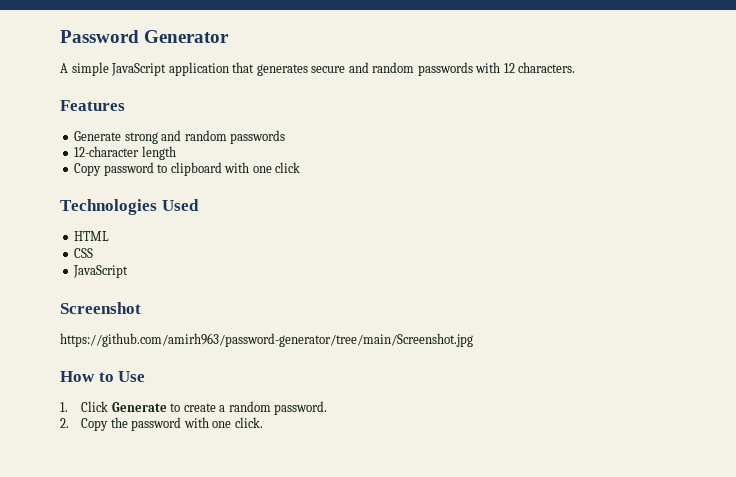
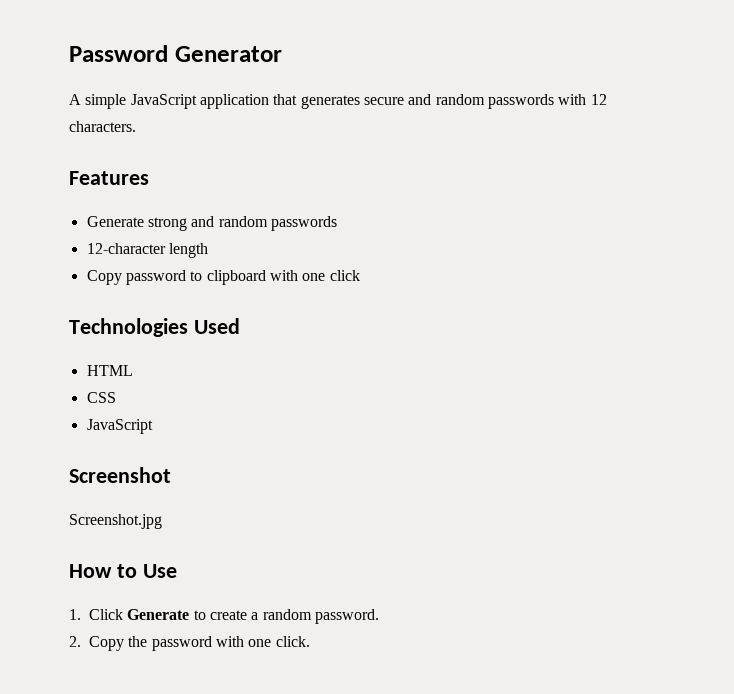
- https://github.com/amirh963/password-generator/tree/main/Screenshot.jpg
+ Screenshot.jpg

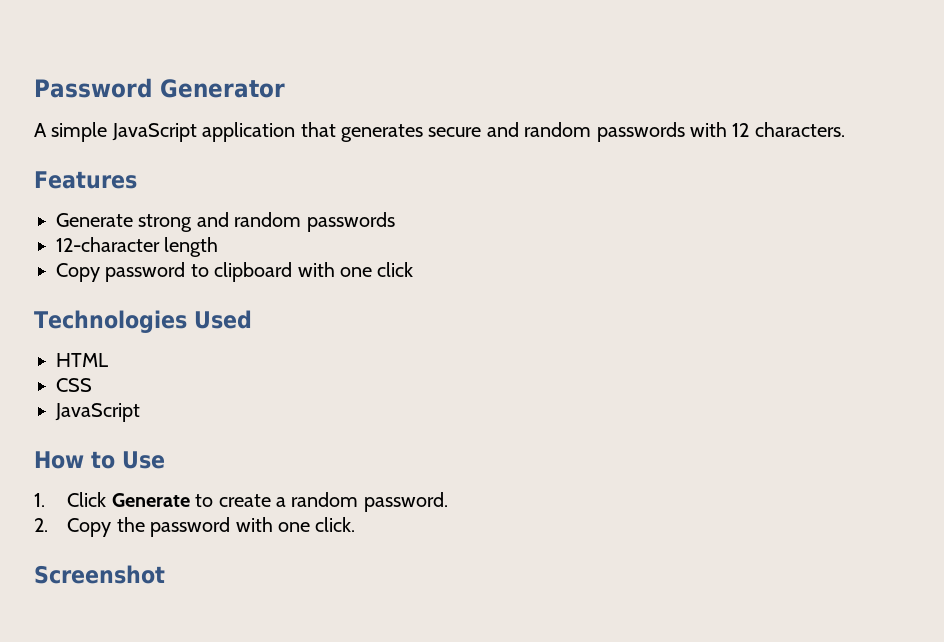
- Screenshot
- Screenshot.jpg
+ Screenshot

